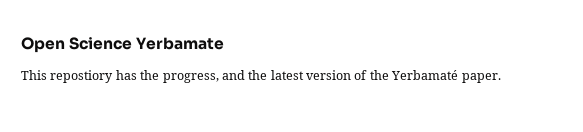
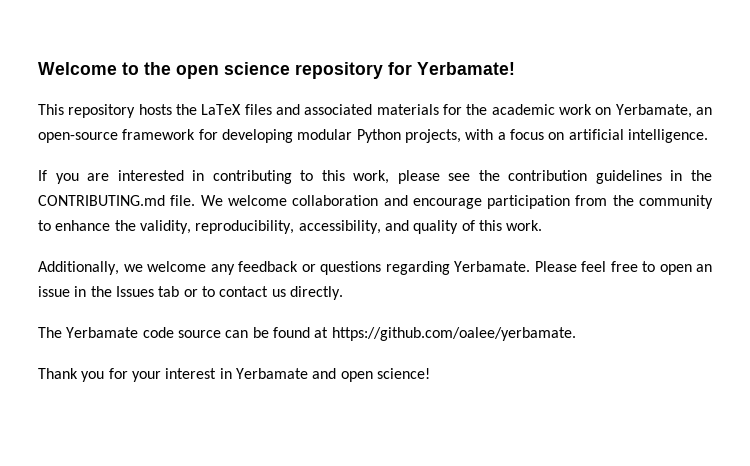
- Open Science Yerbamate
- This repostiory has the progress, and the latest version of the Yerbamaté paper.
+ Welcome to the open science repository for Yerbamate!
+ This repository hosts the LaTeX files and associated materials for the academic work on Yerbamate, an open-source framework for developing modular Python projects, with a focus on artificial intelligence.
+ If you are interested in contributing to this work, please see the contribution guidelines in the CONTRIBUTING.md file. We welcome collaboration and encourage participation from the community to enhance the validity, reproducibility, accessibility, and quality of this work.
+ Additionally, we welcome any feedback or questions regarding Yerbamate. Please feel free to open an issue in the Issues tab or to contact us directly.
+ The Yerbamate code source can be found at https://github.com/oalee/yerbamate.
+ Thank you for your interest in Yerbamate and open science!

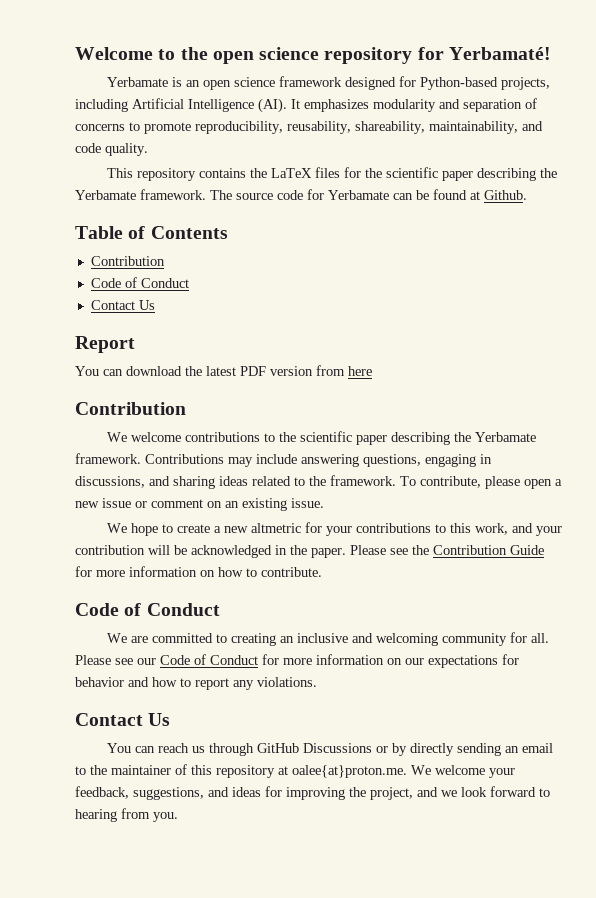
- Welcome to the open science repository for Yerbamate!
+ Welcome to the open science repository for Yerbamaté!
+ Yerbamate is an open science framework designed for Python-based projects, including Artificial Intelligence (AI). It emphasizes modularity and separation of concerns to promote reproducibility, reusability, shareability, maintainability, and code quality.
- This repository hosts the LaTeX files and associated materials for the academic work on Yerbamate, an open-source framework for developing modular Python projects, with a focus on artificial intelligence.
- If you are interested in contributing to this work, please see the contribution guidelines in the CONTRIBUTING.md file. We welcome collaboration and encourage participation from the community to enhance the validity, reproducibility, accessibility, and quality of this work.
- Additionally, we welcome any feedback or questions regarding Yerbamate. Please feel free to open an issue in the Issues tab or to contact us directly.
- The Yerbamate code source can be found at https://github.com/oalee/yerbamate.
- Thank you for your interest in Yerbamate and open science!
+ This repository contains the LaTeX files for the scientific paper describing the Yerbamate framework. The source code for Yerbamate can be found at Github.
+ Table of Contents
+ Contribution
+ Code of Conduct
+ Contact Us
+ Report
+ You can download the latest PDF version from here
+ Contribution
+ We welcome contributions to the scientific paper describing the Yerbamate framework. Contributions may include answering questions, engaging in discussions, and sharing ideas related to the framework. To contribute, please open a new issue or comment on an existing issue.
+ We hope to create a new altmetric for your contributions to this work, and your contribution will be acknowledged in the paper. Please see the Contribution Guide for more information on how to contribute.
+ Code of Conduct
+ We are committed to creating an inclusive and welcoming community for all. Please see our Code of Conduct for more information on our expectations for behavior and how to report any violations.
+ Contact Us
+ You can reach us through GitHub Discussions or by directly sending an email to the maintainer of this repository at oalee{at}proton.me. We welcome your feedback, suggestions, and ideas for improving the project, and we look forward to hearing from you.

